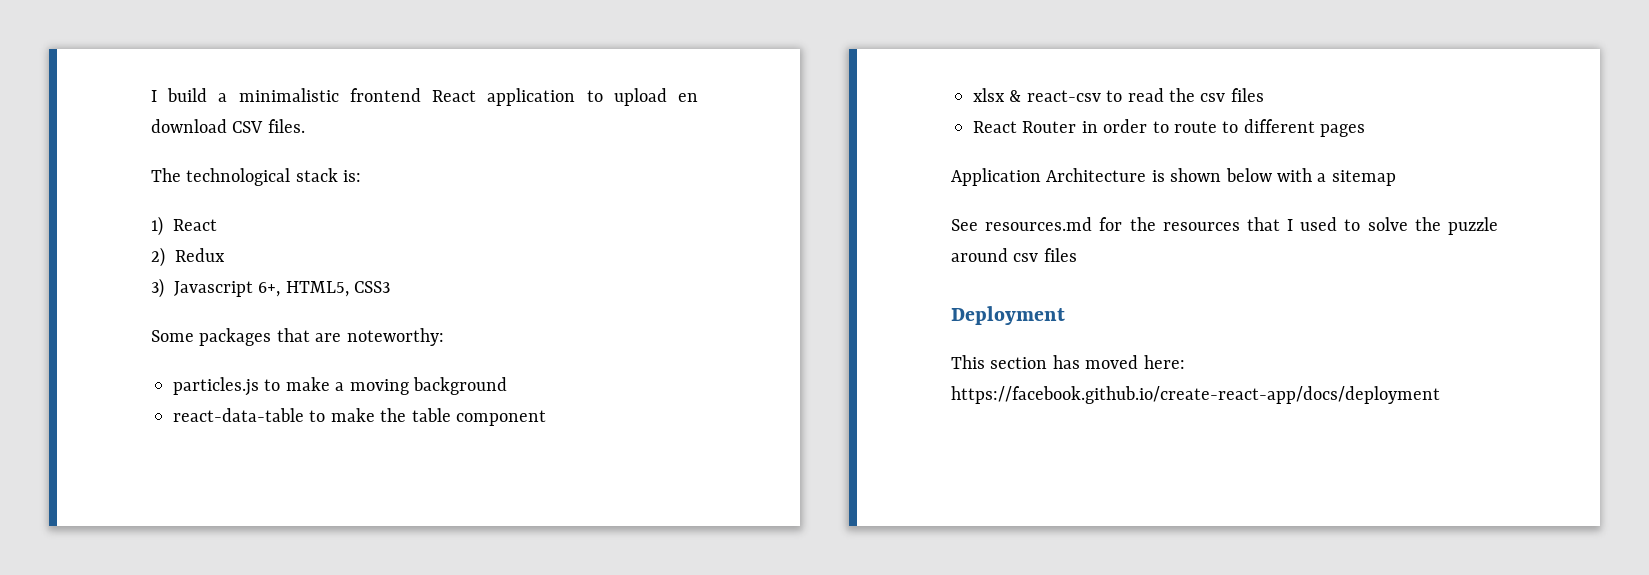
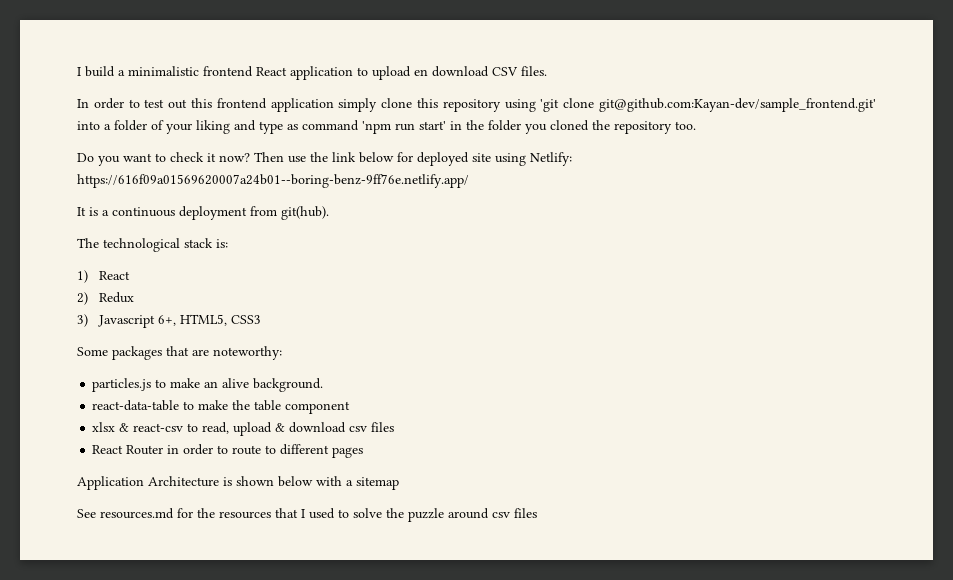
+ In order to test out this frontend application simply clone this repository using 'git clone git@github.com:Kayan-dev/sample_frontend.git' into a folder of your liking and type as command 'npm run start' in the folder you cloned the repository too.
+ Do you want to check it now? Then use the link below for deployed site using Netlify: https://616f09a01569620007a24b01--boring-benz-9ff76e.netlify.app/
+ It is a continuous deployment from git(hub).
- particles.js to make a moving background
+ particles.js to make an alive background.
- xlsx & react-csv to read the csv files
+ xlsx & react-csv to read, upload & download csv files
- Deployment
- This section has moved here: https://facebook.github.io/create-react-app/docs/deployment

